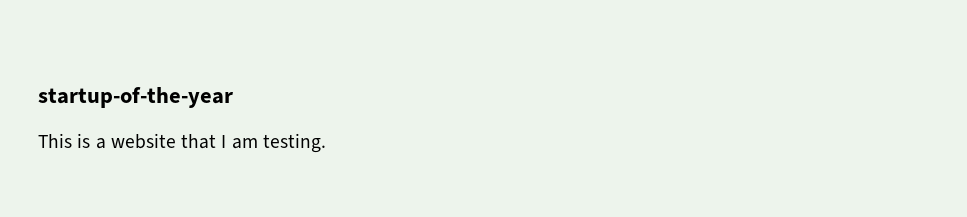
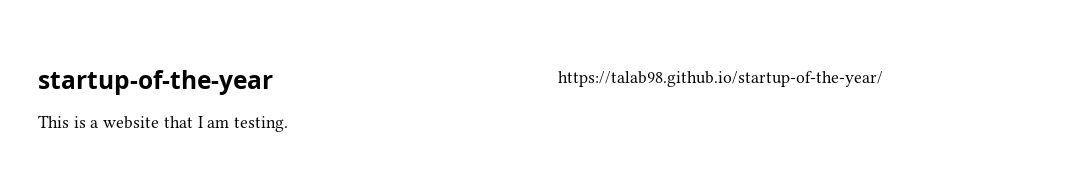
- This is a website that I am testing.
+ This is a website that I am testing. https://talab98.github.io/startup-of-the-year/

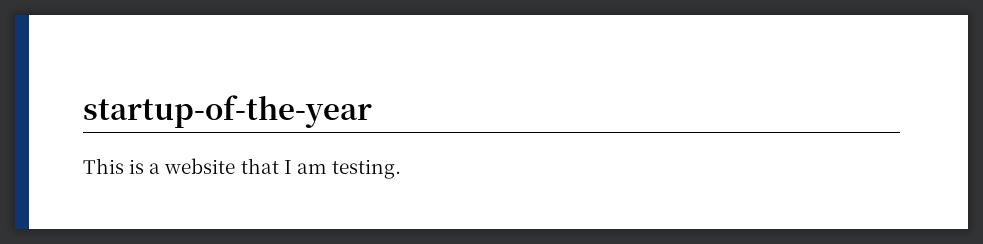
- This is a website that I am testing. https://talab98.github.io/startup-of-the-year/
+ This is a website that I am testing.

